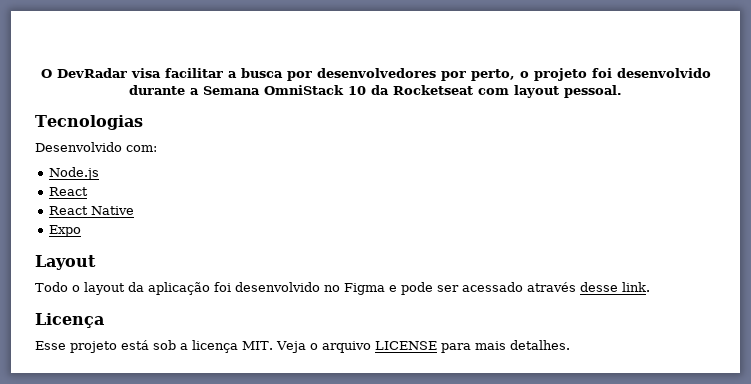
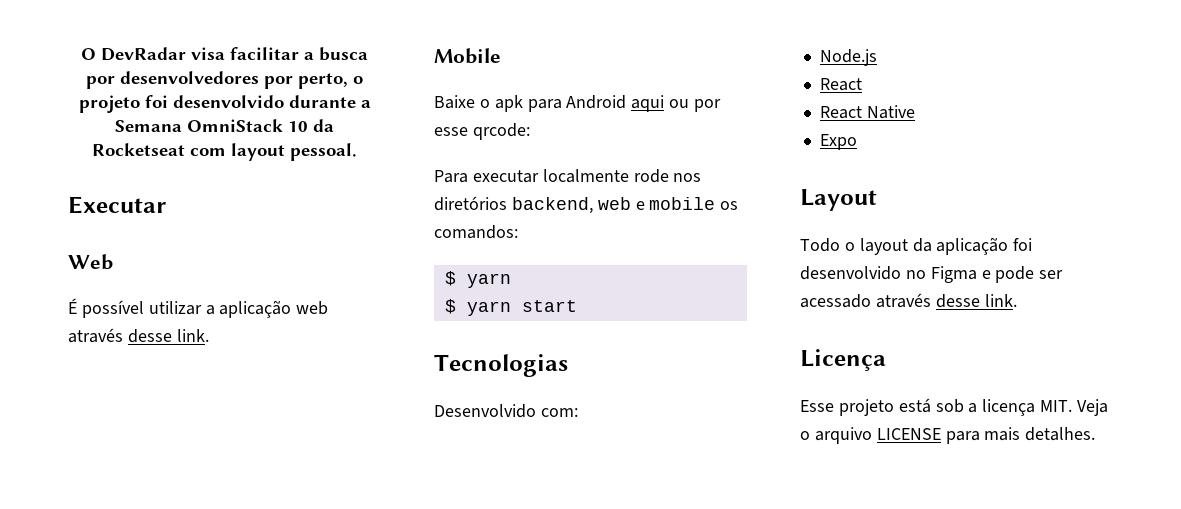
+ Executar
+ Web
+ É possível utilizar a aplicação web através desse link.
+ Mobile
+ Baixe o apk para Android aqui ou por esse qrcode:
+ Para executar localmente rode nos diretórios backend, web e mobile os comandos:
+ $ yarn
+ $ yarn start

